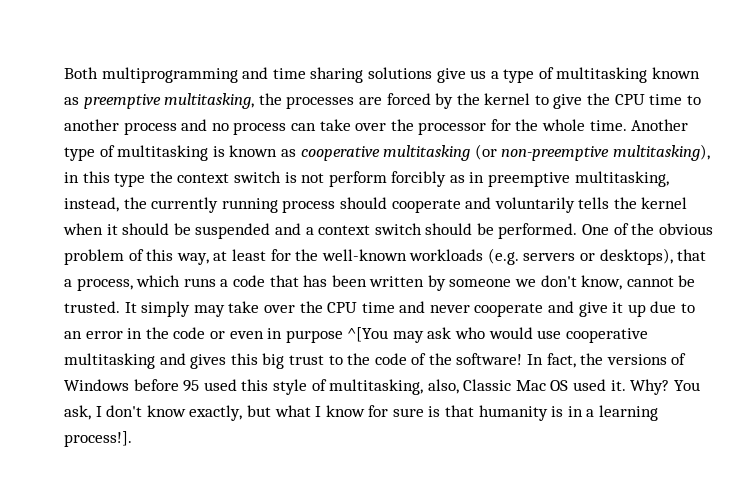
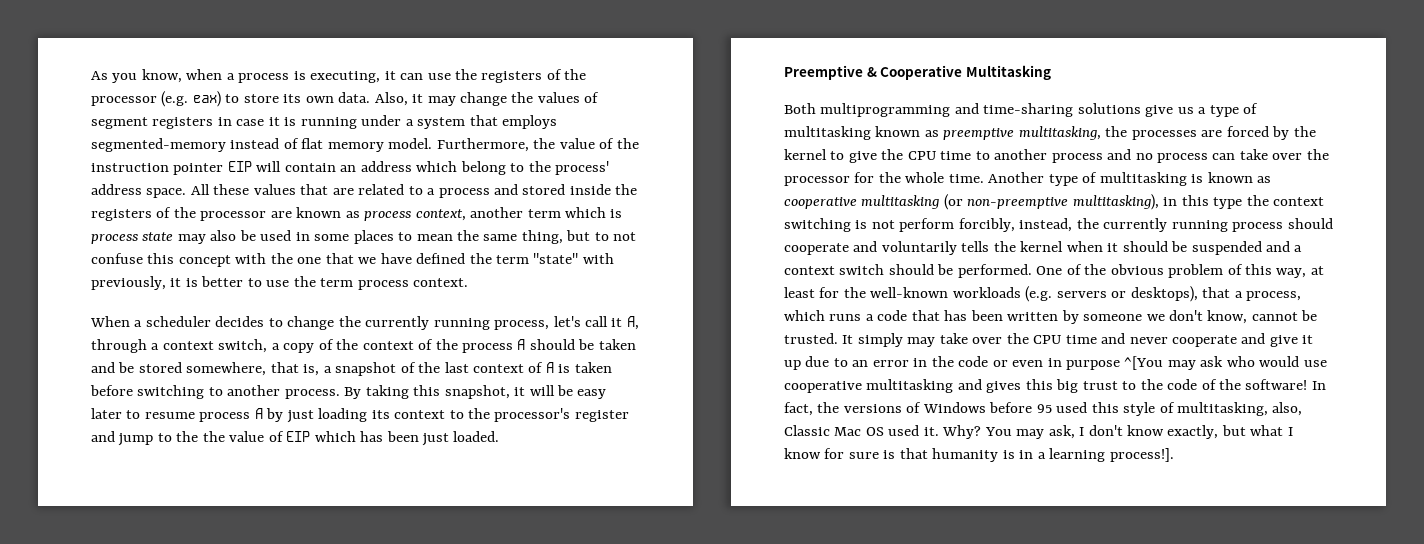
+ As you know, when a process is executing, it can use the registers of the processor (e.g. eax) to store its own data. Also, it may change the values of segment registers in case it is running under a system that employs segmented-memory instead of flat memory model. Furthermore, the value of the instruction pointer EIP will contain an address which belong to the process' address space. All these values that are related to a process and stored inside the registers of the processor are known as process context, another term which is process state may also be used in some places to mean the same thing, but to not confuse this concept with the one that we have defined the term "state" with previously, it is better to use the term process context.
+ When a scheduler decides to change the currently running process, let's call it A, through a context switch, a copy of the context of the process A should be taken and be stored somewhere, that is, a snapshot of the last context of A is taken before switching to another process. By taking this snapshot, it will be easy later to resume process A by just loading its context to the processor's register and jump to the the value of EIP which has been just loaded.
+ Preemptive & Cooperative Multitasking
- Both multiprogramming and time sharing solutions give us a type of multitasking known as preemptive multitasking, the processes are forced by the kernel to give the CPU time to another process and no process can take over the processor for the whole time.
+ Both multiprogramming and time-sharing solutions give us a type of multitasking known as preemptive multitasking, the processes are forced by the kernel to give the CPU time to another process and no process can take over the processor for the whole time.
- Another type of multitasking is known as cooperative multitasking (or non-preemptive multitasking), in this type the context switch is not perform forcibly as in preemptive multitasking, instead, the currently running process should cooperate and voluntarily tells the kernel when it should be suspended and a context switch should be performed.
+ Another type of multitasking is known as cooperative multitasking (or non-preemptive multitasking), in this type the context switching is not perform forcibly, instead, the currently running process should cooperate and voluntarily tells the kernel when it should be suspended and a context switch should be performed.
- You ask, I don't know exactly, but what I know for sure is that humanity is in a learning process!].
+ You may ask, I don't know exactly, but what I know for sure is that humanity is in a learning process!].

